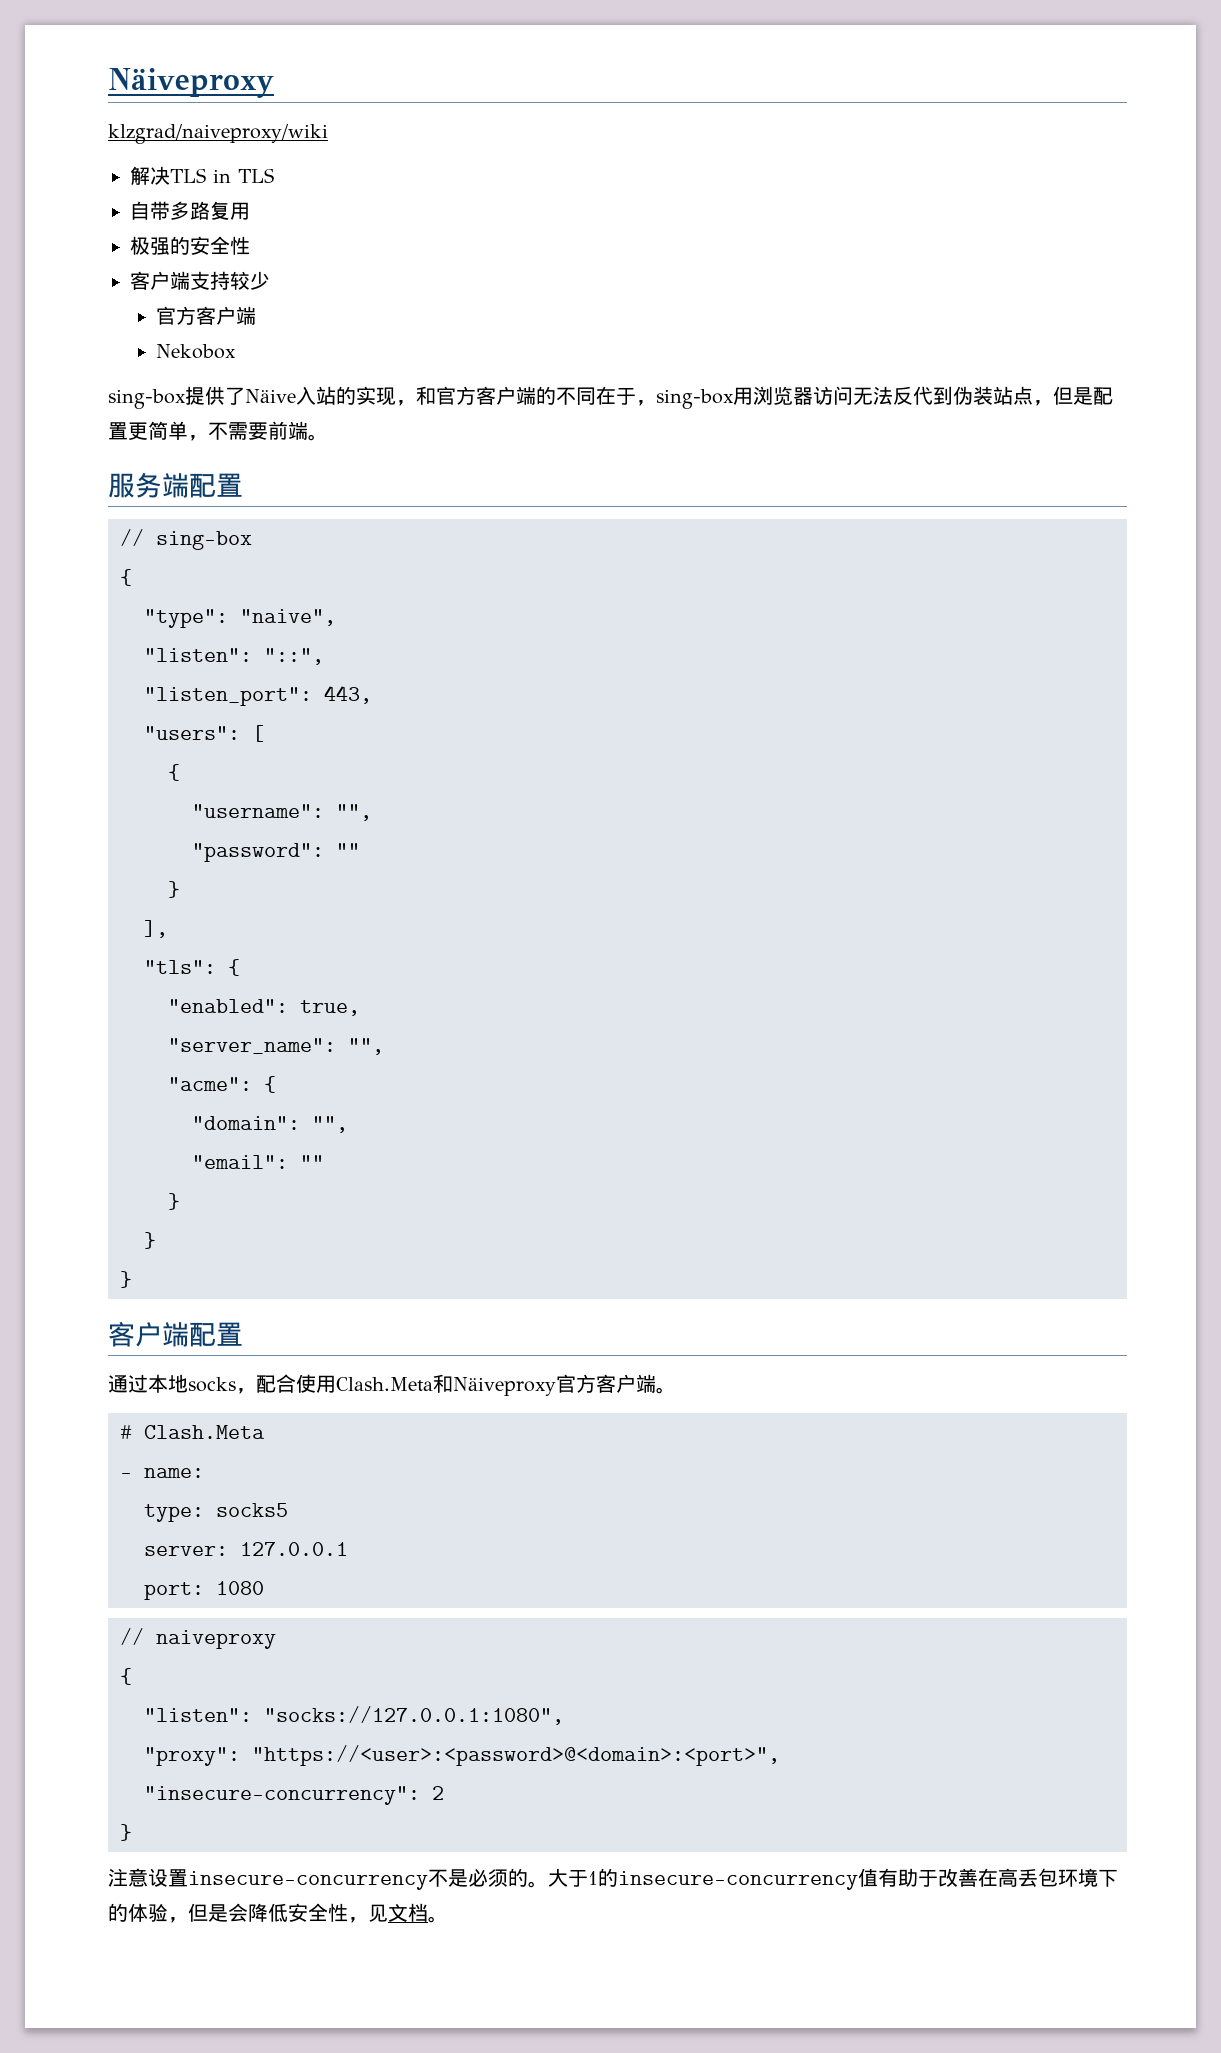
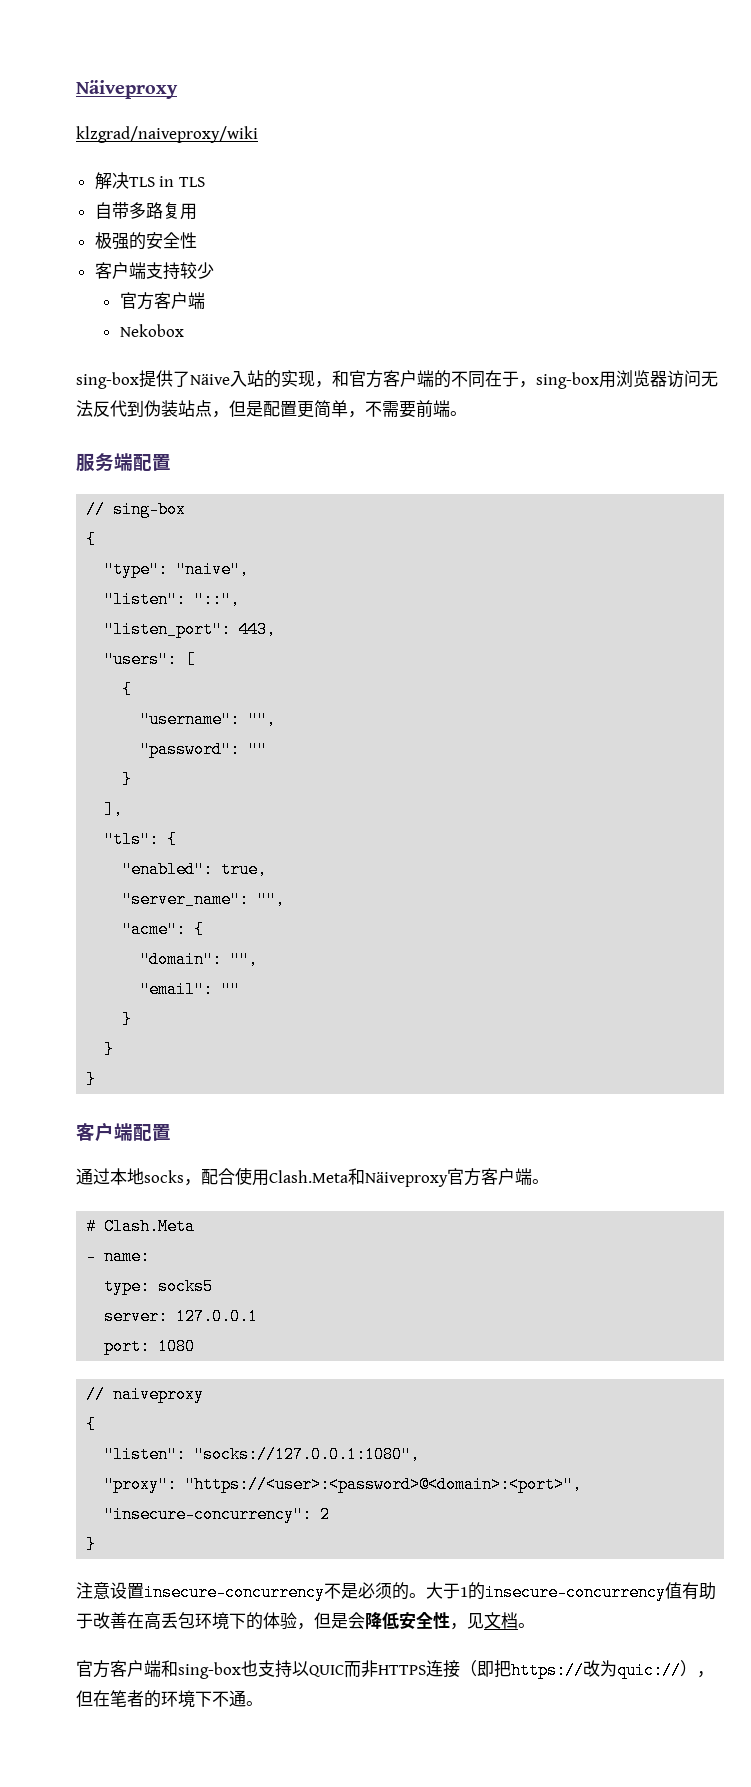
+ 官方客户端和sing-box也支持以QUIC而非HTTPS连接（即把https://改为quic://），但在笔者的环境下不通。

